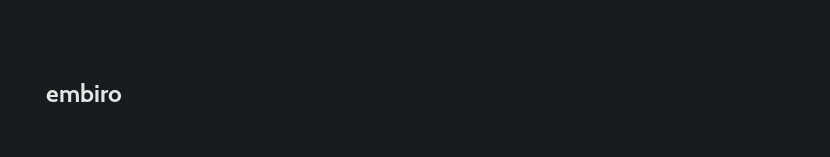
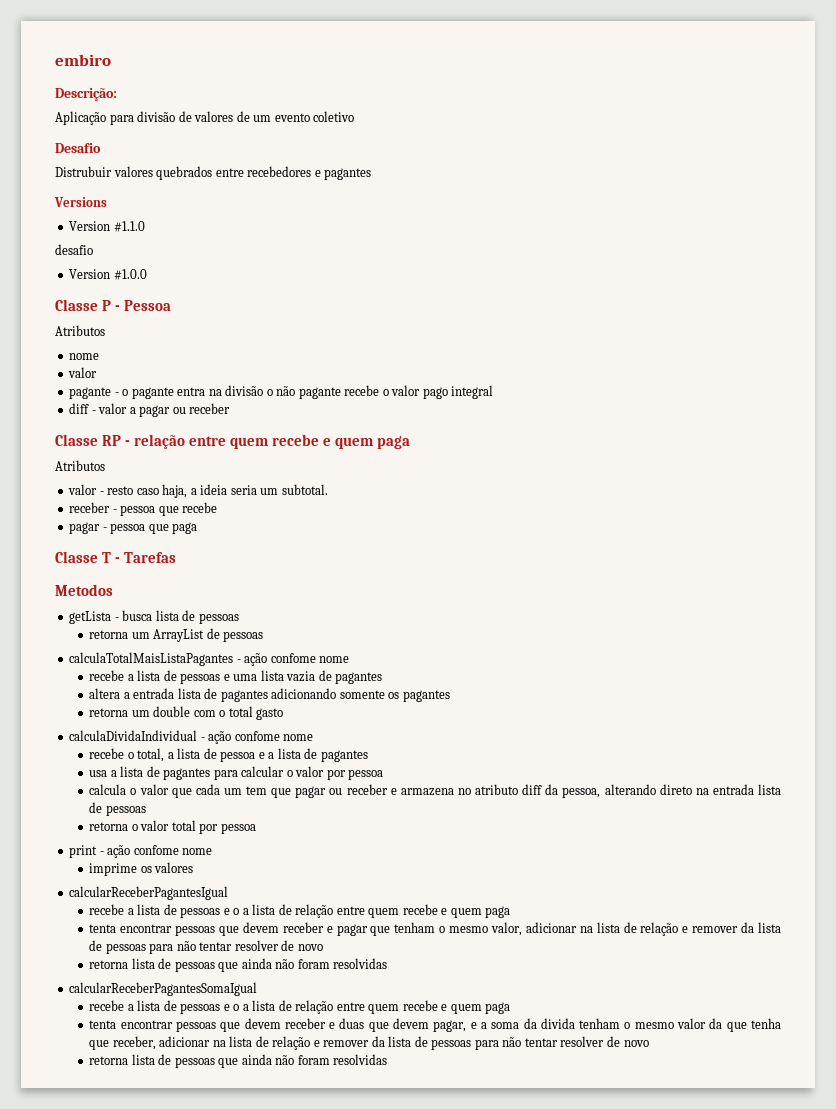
+ Descrição:
+ Aplicação para divisão de valores de um evento coletivo
+ Desafio
+ Distrubuir valores quebrados entre recebedores e pagantes
+ Versions
+ Version #1.1.0
+ desafio
+ Version #1.0.0
+ Classe P - Pessoa
+ Atributos
+ nome
+ valor
+ pagante - o pagante entra na divisão o não pagante recebe o valor pago integral
+ diff - valor a pagar ou receber
+ Classe RP - relação entre quem recebe e quem paga
+ Atributos
+ valor - resto caso haja, a ideia seria um subtotal.
+ receber - pessoa que recebe
+ pagar - pessoa que paga
+ Classe T - Tarefas
+ Metodos
+ getLista - busca lista de pessoas
+ retorna um ArrayList de pessoas
+ calculaTotalMaisListaPagantes - ação confome nome
+ recebe a lista de pessoas e uma lista vazia de pagantes
+ altera a entrada lista de pagantes adicionando somente os pagantes
+ retorna um double com o total gasto
+ calculaDividaIndividual - ação confome nome
+ recebe o total, a lista de pessoa e a lista de pagantes
+ usa a lista de pagantes para calcular o valor por pessoa
+ calcula o valor que cada um tem que pagar ou receber e armazena no atributo diff da pessoa, alterando direto na entrada lista de pessoas
+ retorna o valor total por pessoa
+ print - ação confome nome
+ imprime os valores
+ calcularReceberPagantesIgual
+ recebe a lista de pessoas e o a lista de relação entre quem recebe e quem paga
+ tenta encontrar pessoas que devem receber e pagar que tenham o mesmo valor, adicionar na lista de relação e remover da lista de pessoas para não tentar resolver de novo
+ retorna lista de pessoas que ainda não foram resolvidas
+ calcularReceberPagantesSomaIgual
+ recebe a lista de pessoas e o a lista de relação entre quem recebe e quem paga
+ tenta encontrar pessoas que devem receber e duas que devem pagar, e a soma da divida tenham o mesmo valor da que tenha que receber, adicionar na lista de relação e remover da lista de pessoas para não tentar resolver de novo
+ retorna lista de pessoas que ainda não foram resolvidas

